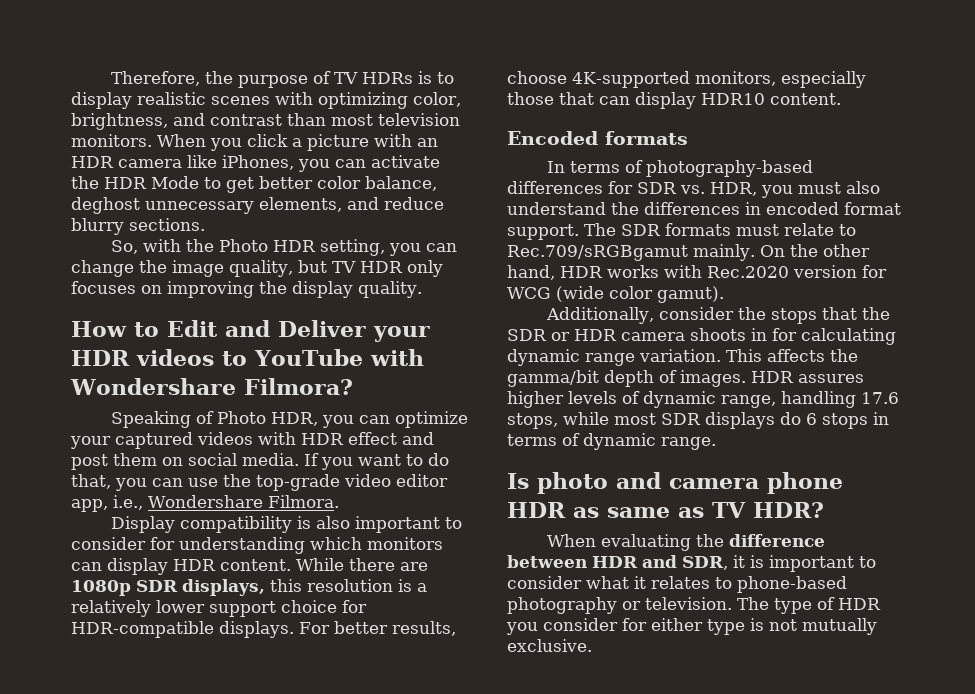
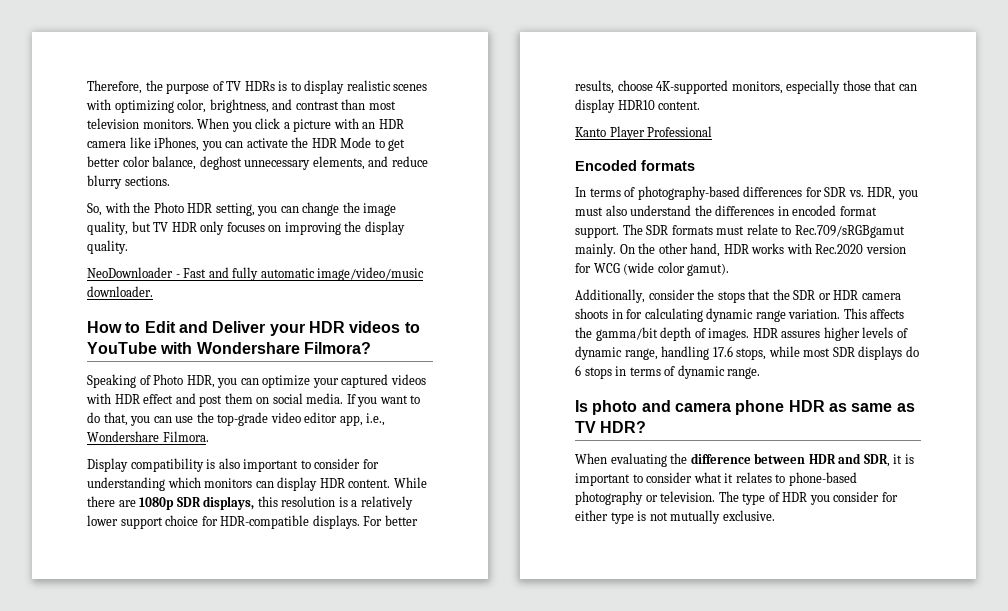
+ NeoDownloader - Fast and fully automatic image/video/music downloader.
+ Kanto Player Professional

